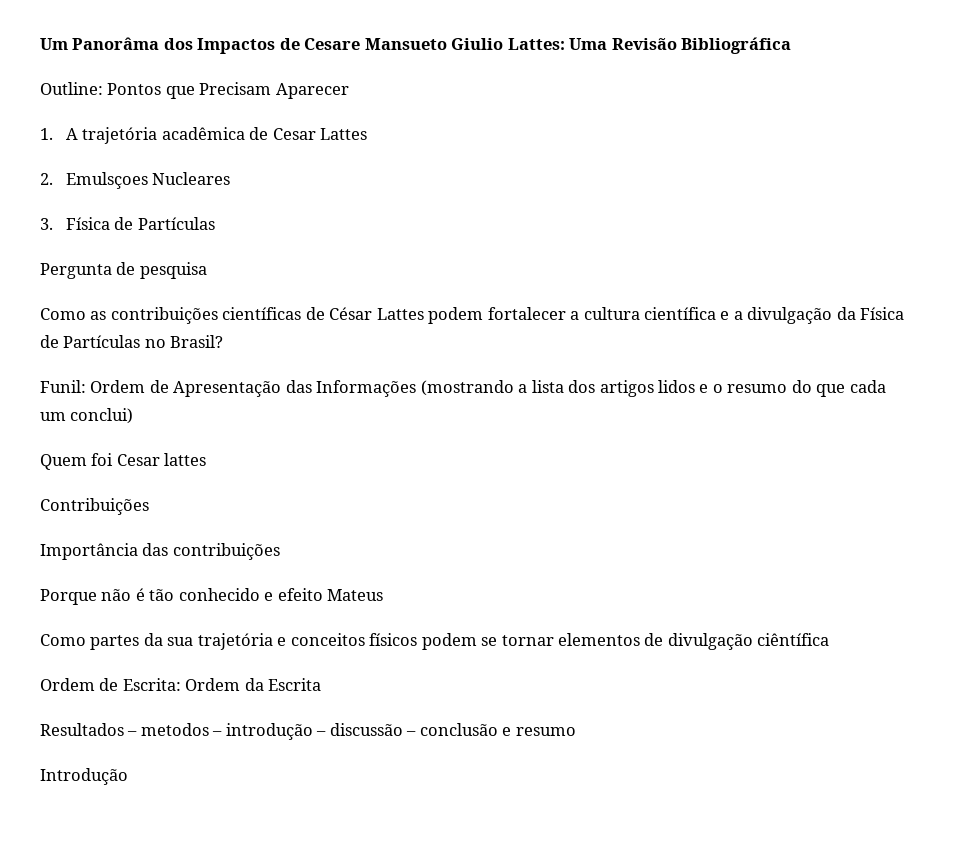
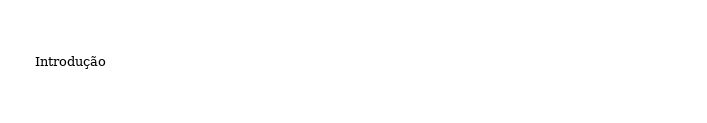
- Um Panorâma dos Impactos de Cesare Mansueto Giulio Lattes: Uma Revisão Bibliográfica
- Outline: Pontos que Precisam Aparecer
- 1. A trajetória acadêmica de Cesar Lattes
- 2. Emulsçoes Nucleares
- 3. Física de Partículas
- Pergunta de pesquisa
- Como as contribuições científicas de César Lattes podem fortalecer a cultura científica e a divulgação da Física de Partículas no Brasil?
- Funil: Ordem de Apresentação das Informações (mostrando a lista dos artigos lidos e o resumo do que cada um conclui)
- Quem foi Cesar lattes
- Contribuições
- Importância das contribuições
- Porque não é tão conhecido e efeito Mateus
- Como partes da sua trajetória e conceitos físicos podem se tornar elementos de divulgação ciêntífica
- Ordem de Escrita: Ordem da Escrita
- Resultados – metodos – introdução – discussão – conclusão e resumo

